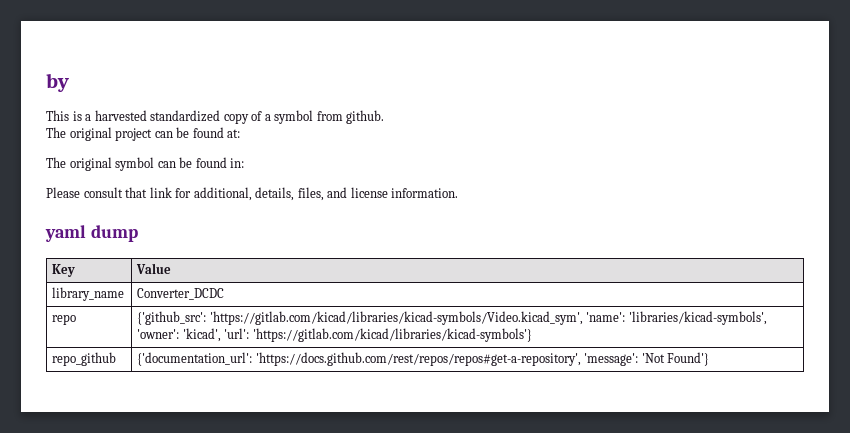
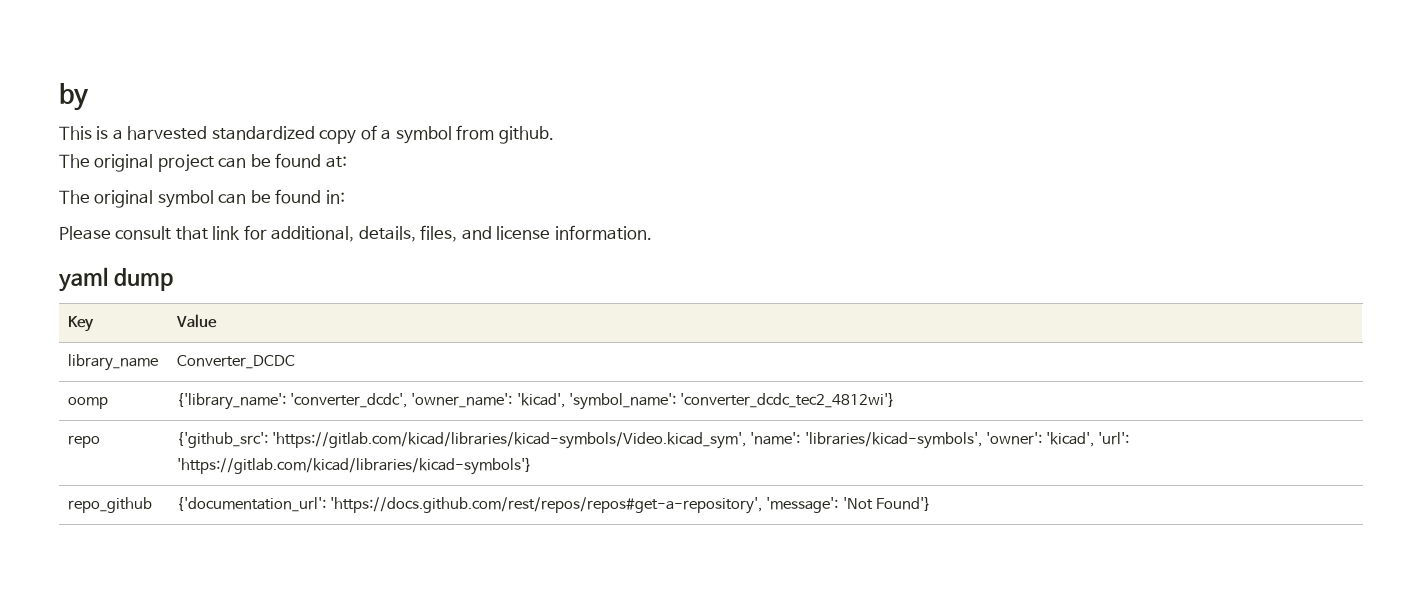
+ oomp | {'library_name': 'converter_dcdc', 'owner_name': 'kicad', 'symbol_name': 'converter_dcdc_tec2_4812wi'}

